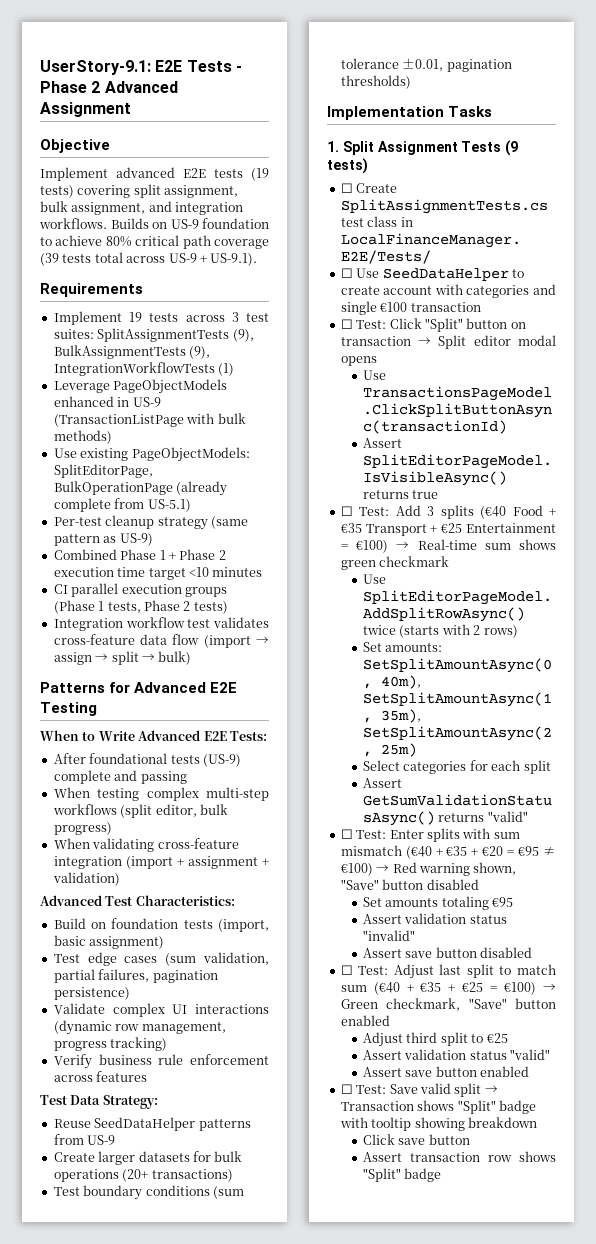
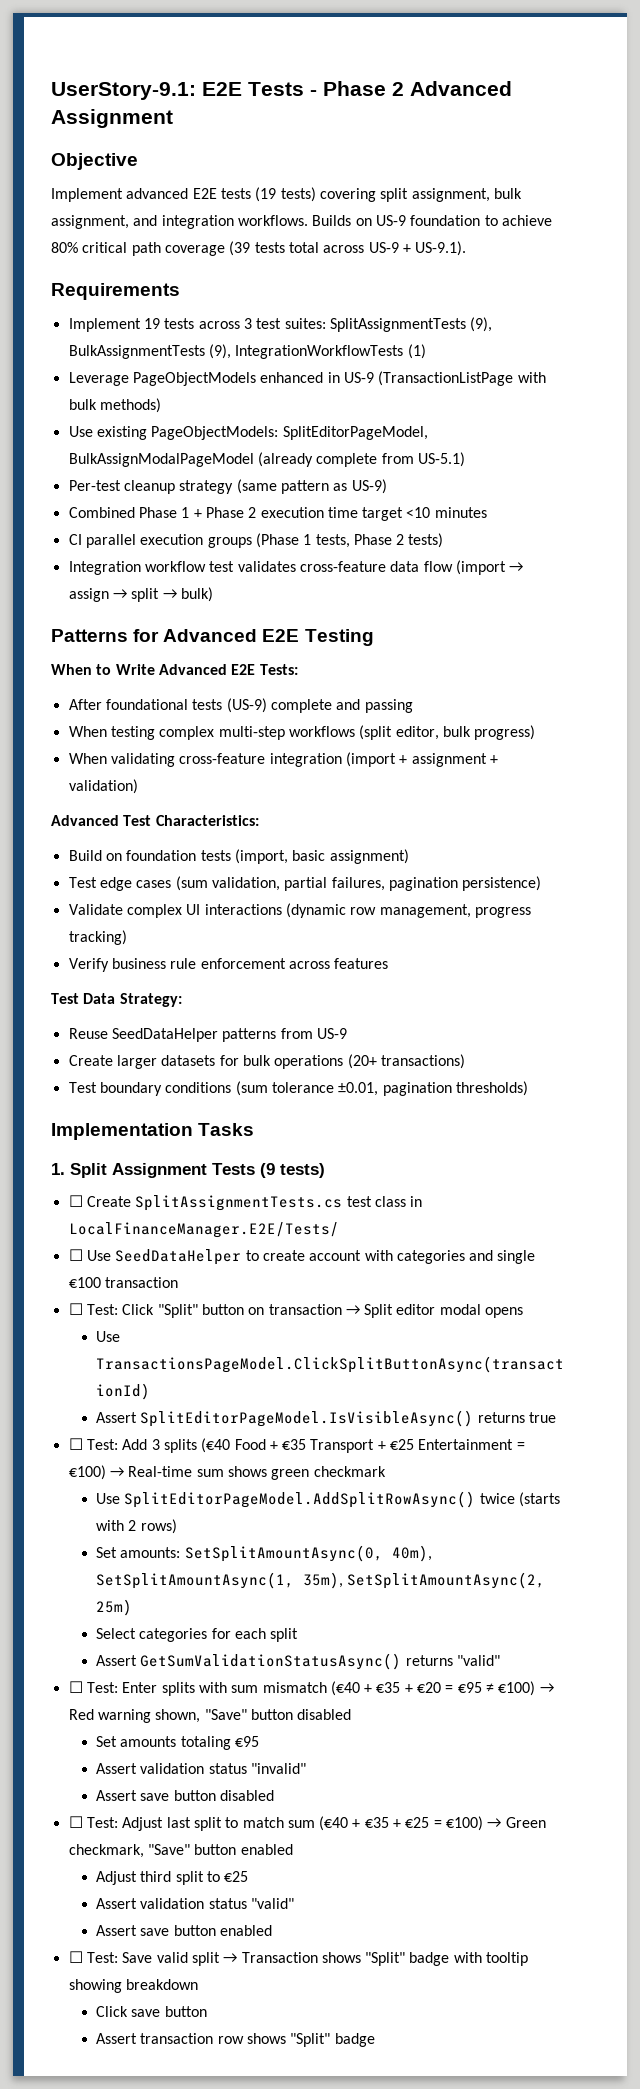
- Use existing PageObjectModels: SplitEditorPage, BulkOperationPage (already complete from US-5.1)
+ Use existing PageObjectModels: SplitEditorPageModel, BulkAssignModalPageModel (already complete from US-5.1)

